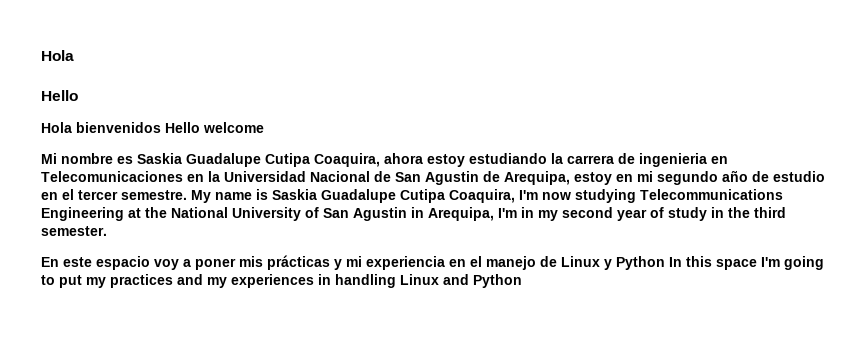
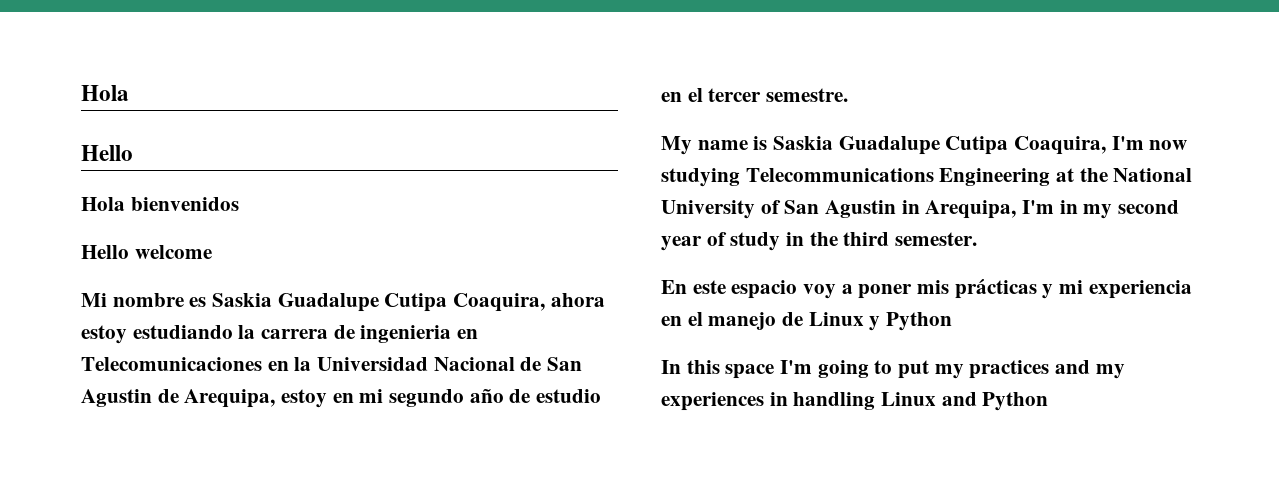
- Hola bienvenidos Hello welcome
+ Hola bienvenidos
+ Hello welcome
- Mi nombre es Saskia Guadalupe Cutipa Coaquira, ahora estoy estudiando la carrera de ingenieria en Telecomunicaciones en la Universidad Nacional de San Agustin de Arequipa, estoy en mi segundo año de estudio en el tercer semestre. My name is Saskia Guadalupe Cutipa Coaquira, I'm now studying Telecommunications Engineering at the National University of San Agustin in Arequipa, I'm in my second year of study in the third semester.
+ Mi nombre es Saskia Guadalupe Cutipa Coaquira, ahora estoy estudiando la carrera de ingenieria en Telecomunicaciones en la Universidad Nacional de San Agustin de Arequipa, estoy en mi segundo año de estudio en el tercer semestre.
+ My name is Saskia Guadalupe Cutipa Coaquira, I'm now studying Telecommunications Engineering at the National University of San Agustin in Arequipa, I'm in my second year of study in the third semester.
- En este espacio voy a poner mis prácticas y mi experiencia en el manejo de Linux y Python In this space I'm going to put my practices and my experiences in handling Linux and Python
+ En este espacio voy a poner mis prácticas y mi experiencia en el manejo de Linux y Python
+ In this space I'm going to put my practices and my experiences in handling Linux and Python

